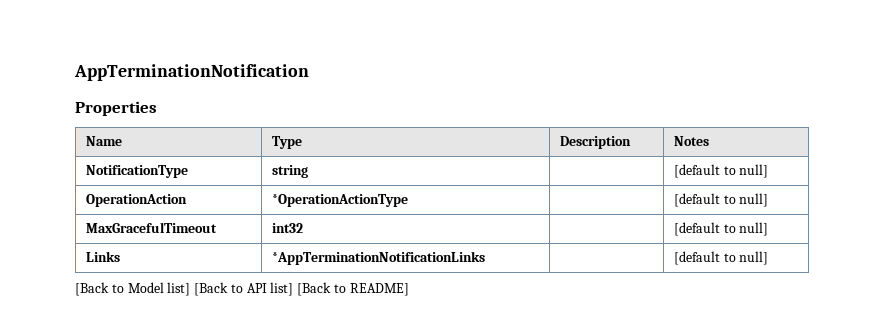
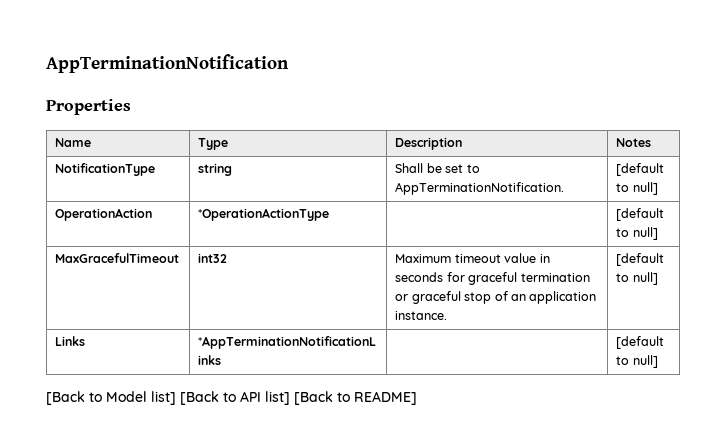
- NotificationType | string | | [default to null]
+ NotificationType | string | Shall be set to AppTerminationNotification. | [default to null]
- MaxGracefulTimeout | int32 | | [default to null]
+ MaxGracefulTimeout | int32 | Maximum timeout value in seconds for graceful termination or graceful stop of an application instance. | [default to null]

